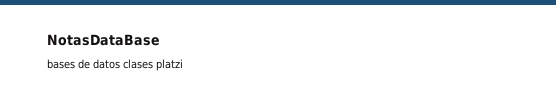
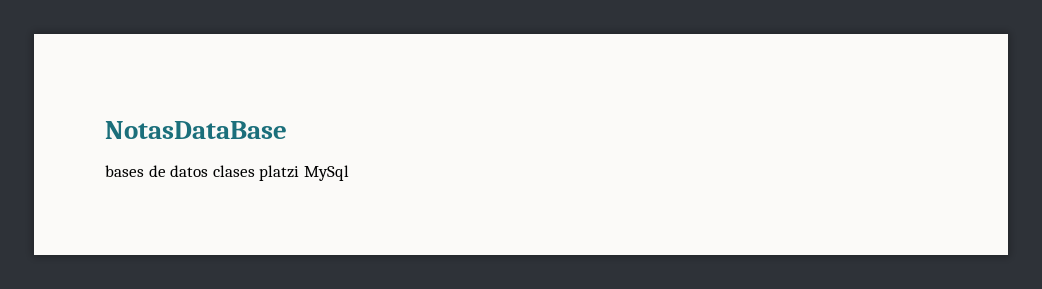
- bases de datos clases platzi
+ bases de datos clases platzi MySql

